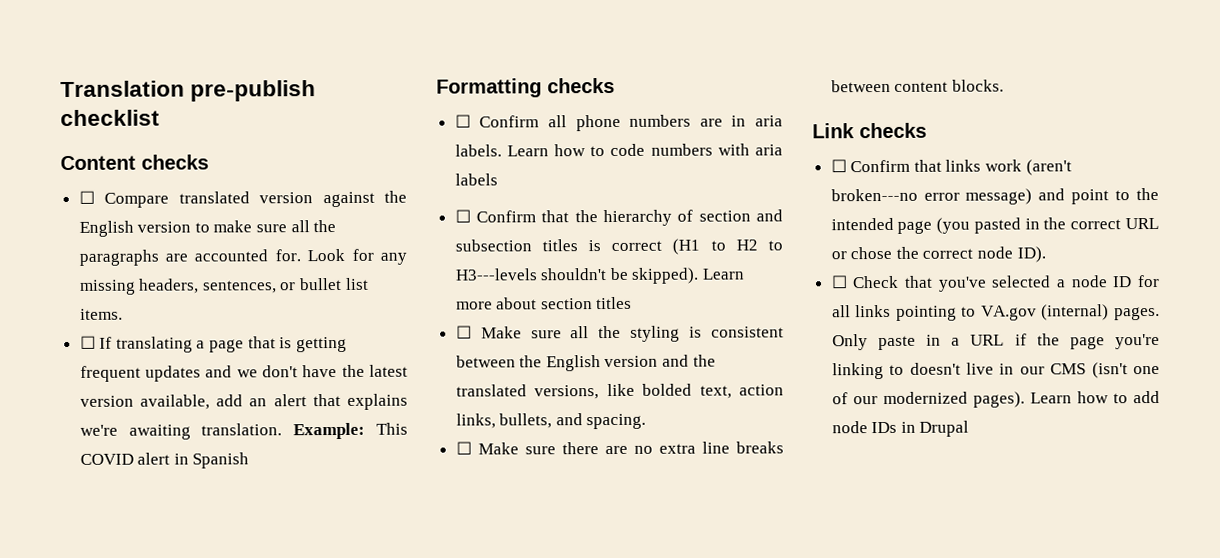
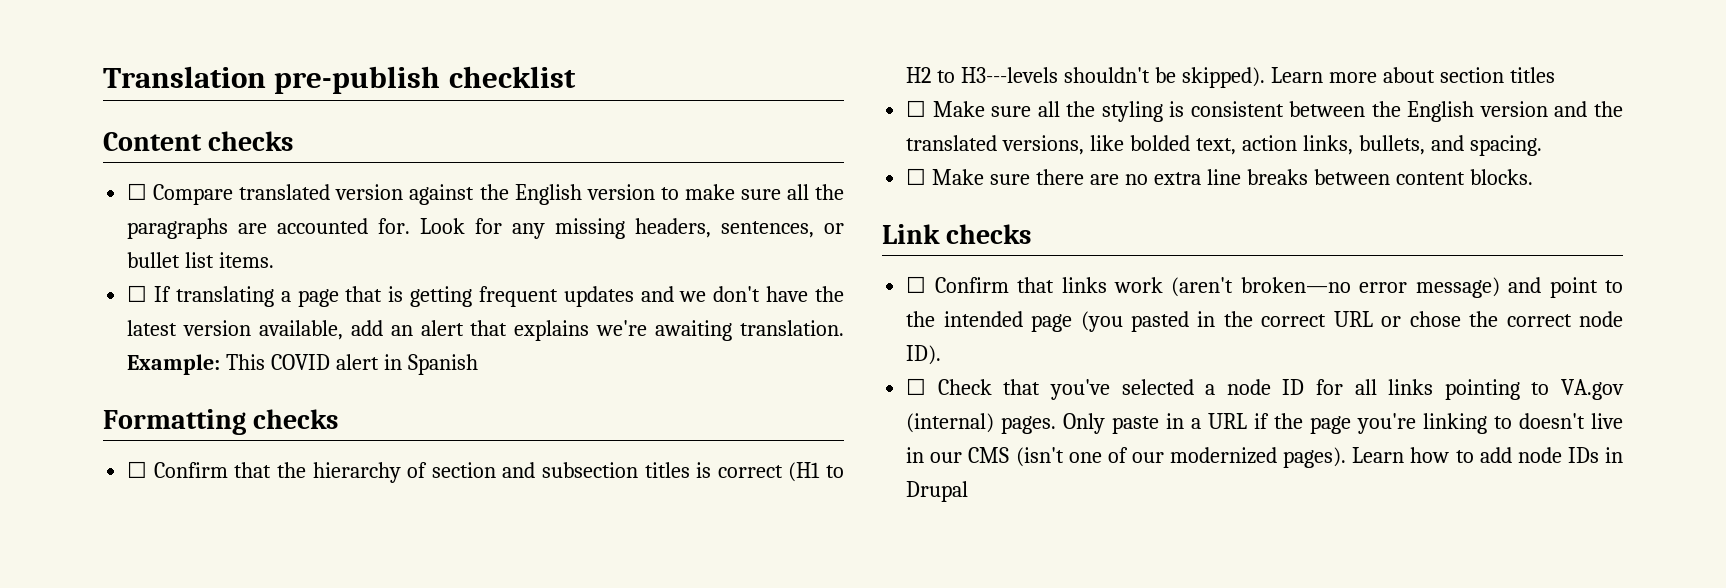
- ☐ Confirm all phone numbers are in aria labels. Learn how to code numbers with aria labels
- ☐ Confirm that links work (aren't broken---no error message) and point to the intended page (you pasted in the correct URL or chose the correct node ID).
+ ☐ Confirm that links work (aren't broken—no error message) and point to the intended page (you pasted in the correct URL or chose the correct node ID).

